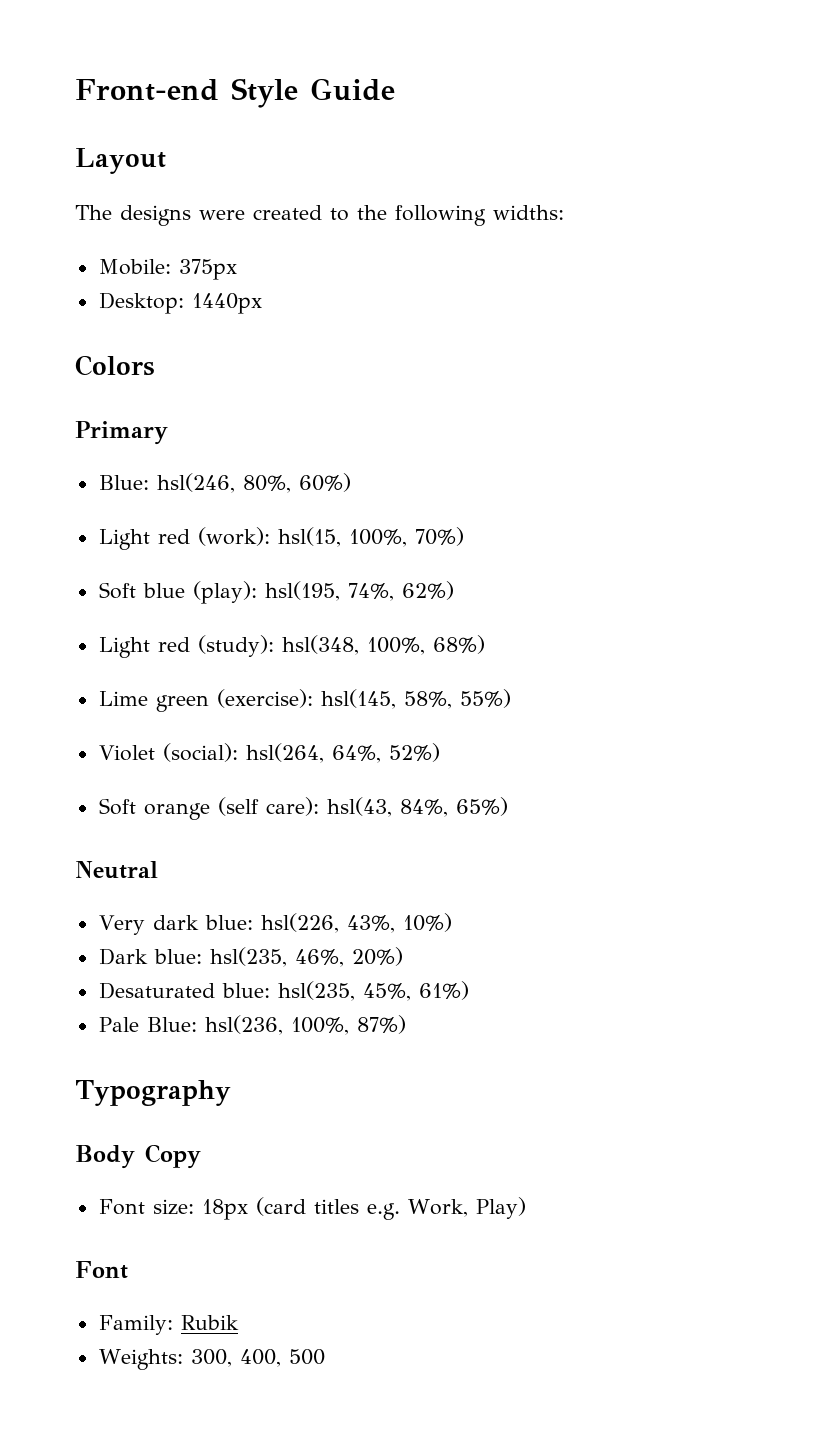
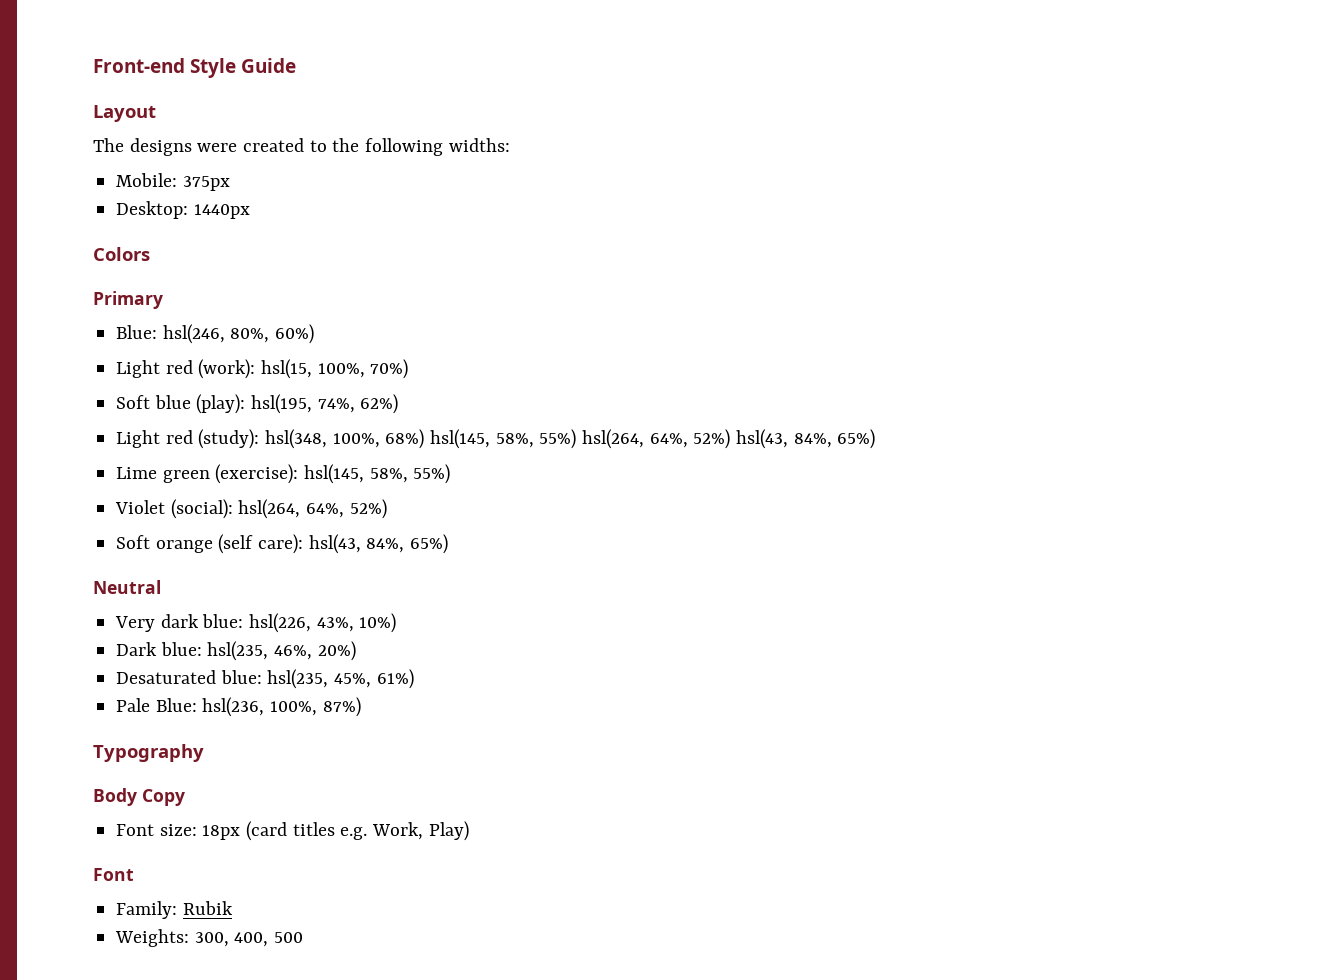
- Light red (study): hsl(348, 100%, 68%)
+ Light red (study): hsl(348, 100%, 68%) hsl(145, 58%, 55%) hsl(264, 64%, 52%) hsl(43, 84%, 65%)

